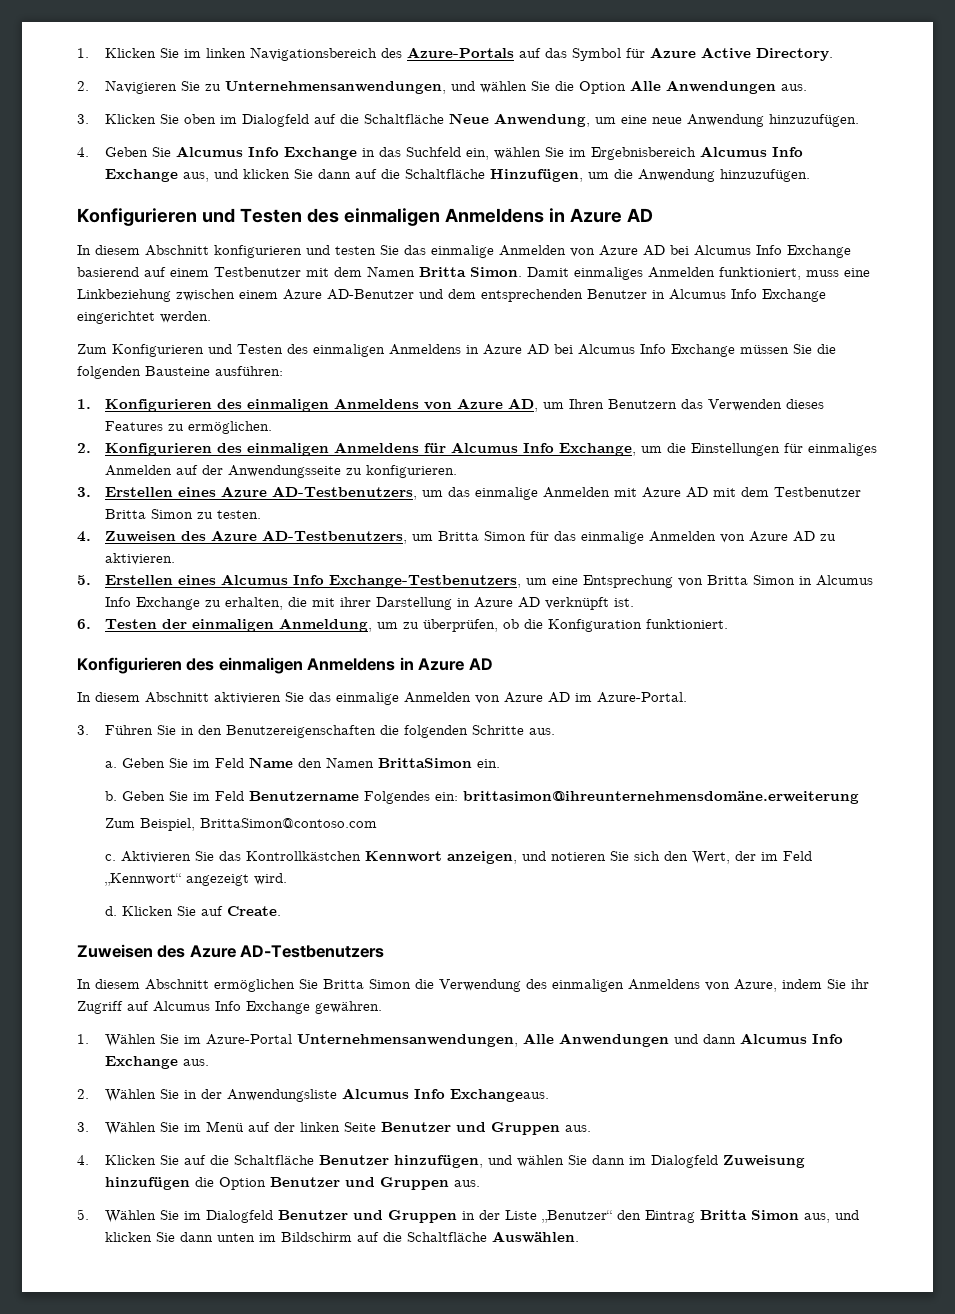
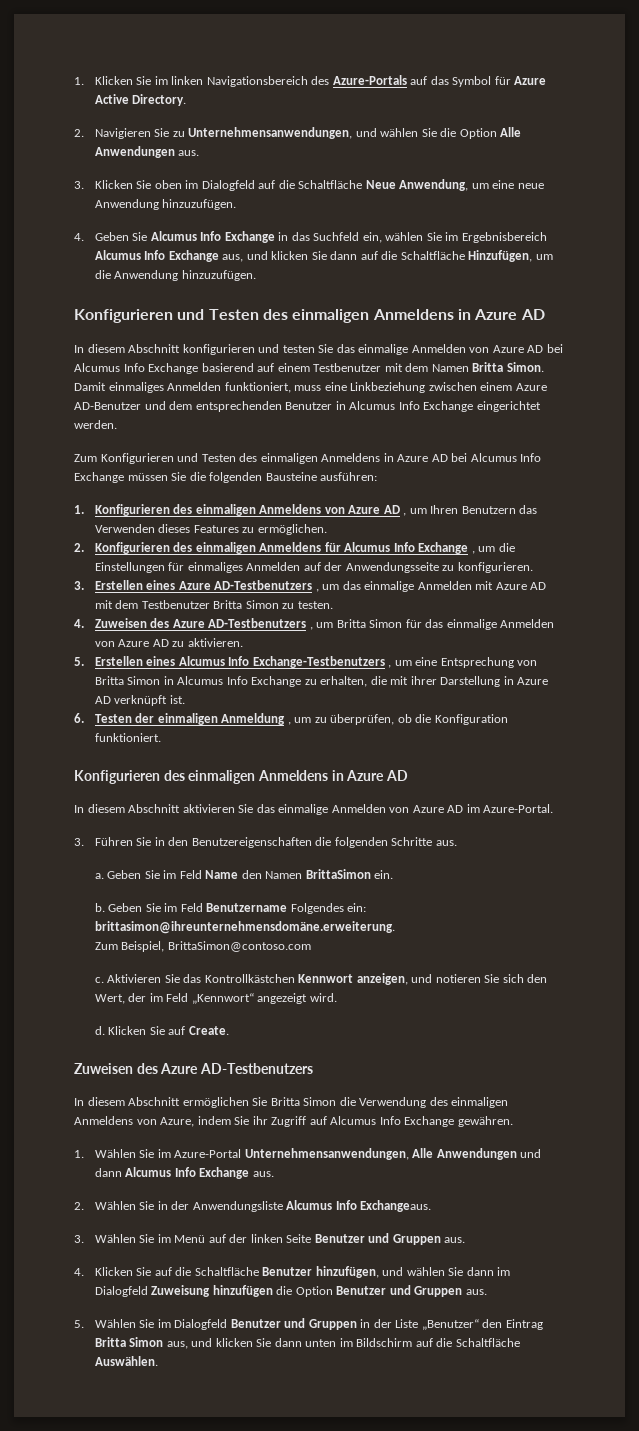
- 1. Konfigurieren des einmaligen Anmeldens von Azure AD, um Ihren Benutzern das Verwenden dieses Features zu ermöglichen.
+ 1. Konfigurieren des einmaligen Anmeldens von Azure AD , um Ihren Benutzern das Verwenden dieses Features zu ermöglichen.
- 2. Konfigurieren des einmaligen Anmeldens für Alcumus Info Exchange, um die Einstellungen für einmaliges Anmelden auf der Anwendungsseite zu konfigurieren.
+ 2. Konfigurieren des einmaligen Anmeldens für Alcumus Info Exchange , um die Einstellungen für einmaliges Anmelden auf der Anwendungsseite zu konfigurieren.
- 3. Erstellen eines Azure AD-Testbenutzers, um das einmalige Anmelden mit Azure AD mit dem Testbenutzer Britta Simon zu testen.
+ 3. Erstellen eines Azure AD-Testbenutzers , um das einmalige Anmelden mit Azure AD mit dem Testbenutzer Britta Simon zu testen.
- 4. Zuweisen des Azure AD-Testbenutzers, um Britta Simon für das einmalige Anmelden von Azure AD zu aktivieren.
+ 4. Zuweisen des Azure AD-Testbenutzers , um Britta Simon für das einmalige Anmelden von Azure AD zu aktivieren.
- 5. Erstellen eines Alcumus Info Exchange-Testbenutzers, um eine Entsprechung von Britta Simon in Alcumus Info Exchange zu erhalten, die mit ihrer Darstellung in Azure AD verknüpft ist.
+ 5. Erstellen eines Alcumus Info Exchange-Testbenutzers , um eine Entsprechung von Britta Simon in Alcumus Info Exchange zu erhalten, die mit ihrer Darstellung in Azure AD verknüpft ist.
- 6. Testen der einmaligen Anmeldung, um zu überprüfen, ob die Konfiguration funktioniert.
+ 6. Testen der einmaligen Anmeldung , um zu überprüfen, ob die Konfiguration funktioniert.
- Geben Sie im Feld Benutzername Folgendes ein: brittasimon@ihreunternehmensdomäne.erweiterung
+ Geben Sie im Feld Benutzername Folgendes ein: brittasimon@ihreunternehmensdomäne.erweiterung.

